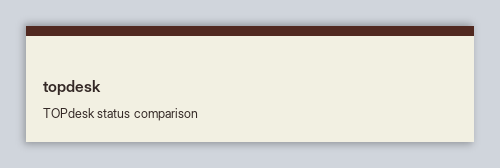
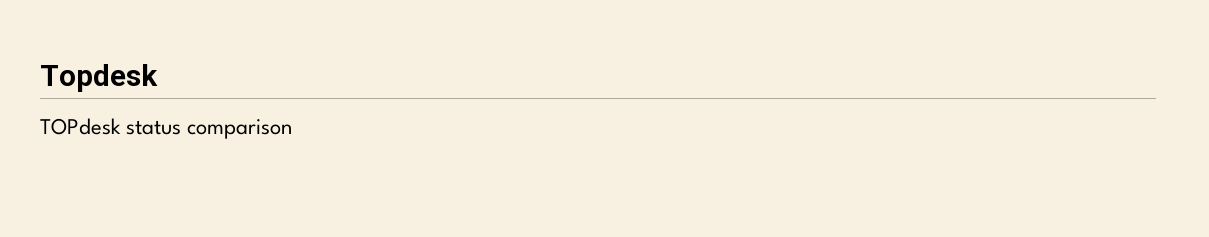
- topdesk
+ Topdesk

